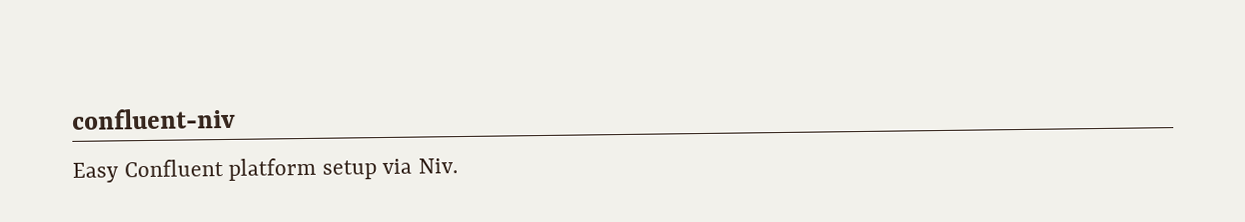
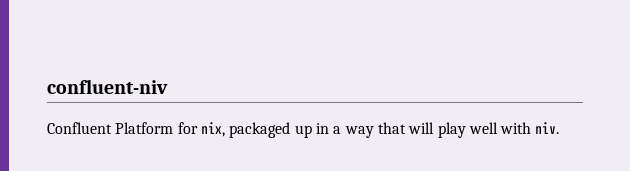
- Easy Confluent platform setup via Niv.
+ Confluent Platform for nix, packaged up in a way that will play well with niv.

